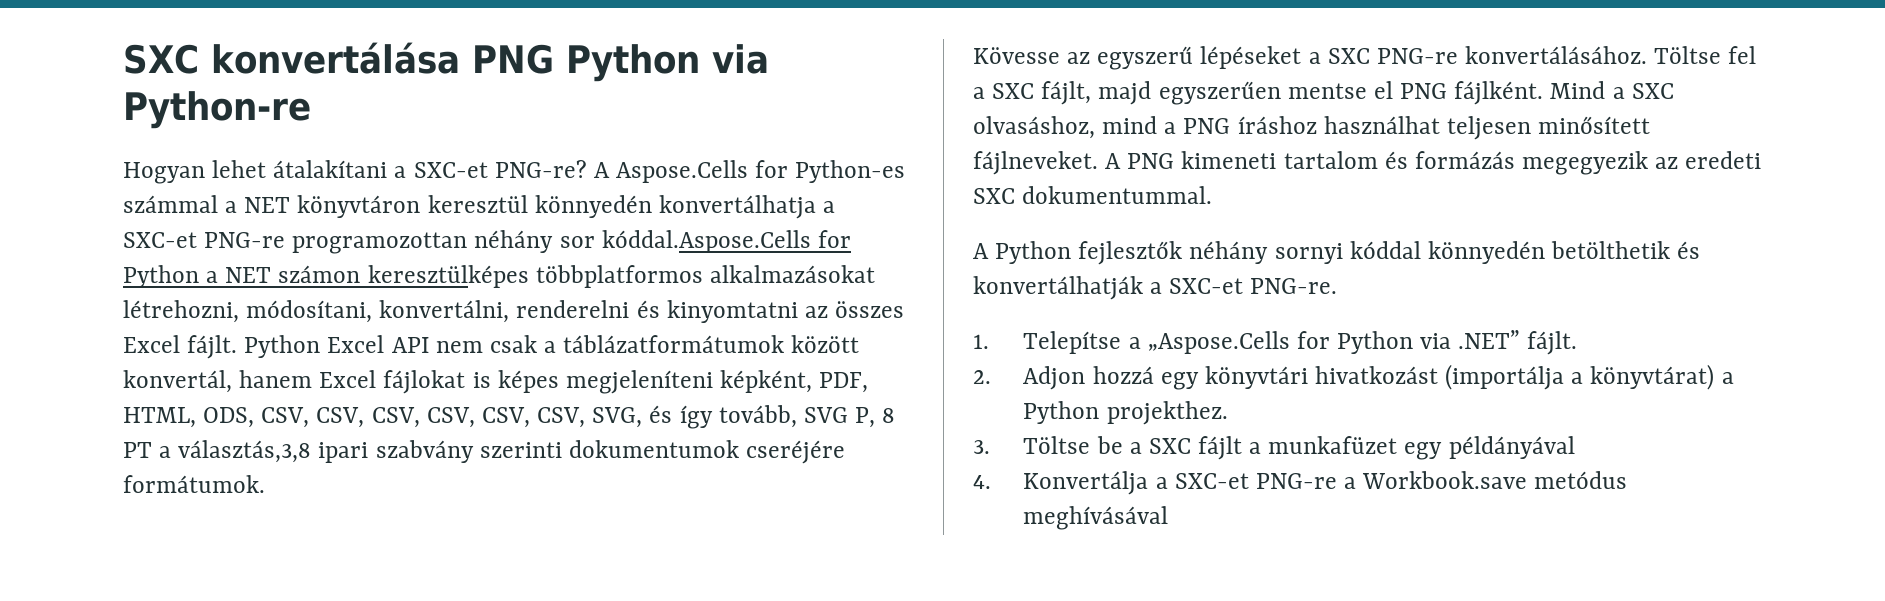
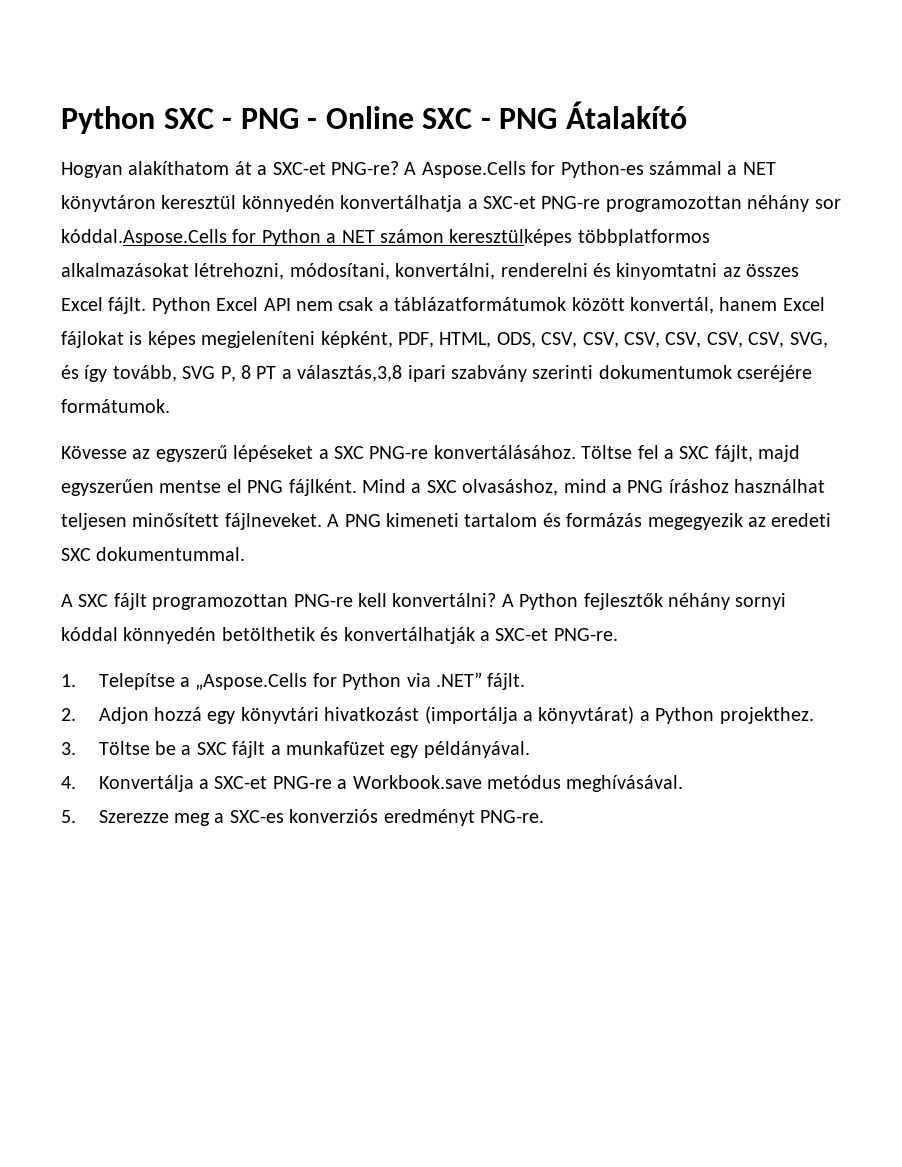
- SXC konvertálása PNG Python via Python-re
+ Python SXC - PNG - Online SXC - PNG Átalakító
- Hogyan lehet átalakítani a SXC-et PNG-re?
+ Hogyan alakíthatom át a SXC-et PNG-re?
- A Python fejlesztők néhány sornyi kóddal könnyedén betölthetik és konvertálhatják a SXC-et PNG-re.
+ A SXC fájlt programozottan PNG-re kell konvertálni? A Python fejlesztők néhány sornyi kóddal könnyedén betölthetik és konvertálhatják a SXC-et PNG-re.
- 3. Töltse be a SXC fájlt a munkafüzet egy példányával
+ 3. Töltse be a SXC fájlt a munkafüzet egy példányával.
- 4. Konvertálja a SXC-et PNG-re a Workbook.save metódus meghívásával
+ 4. Konvertálja a SXC-et PNG-re a Workbook.save metódus meghívásával.
+ 5. Szerezze meg a SXC-es konverziós eredményt PNG-re.

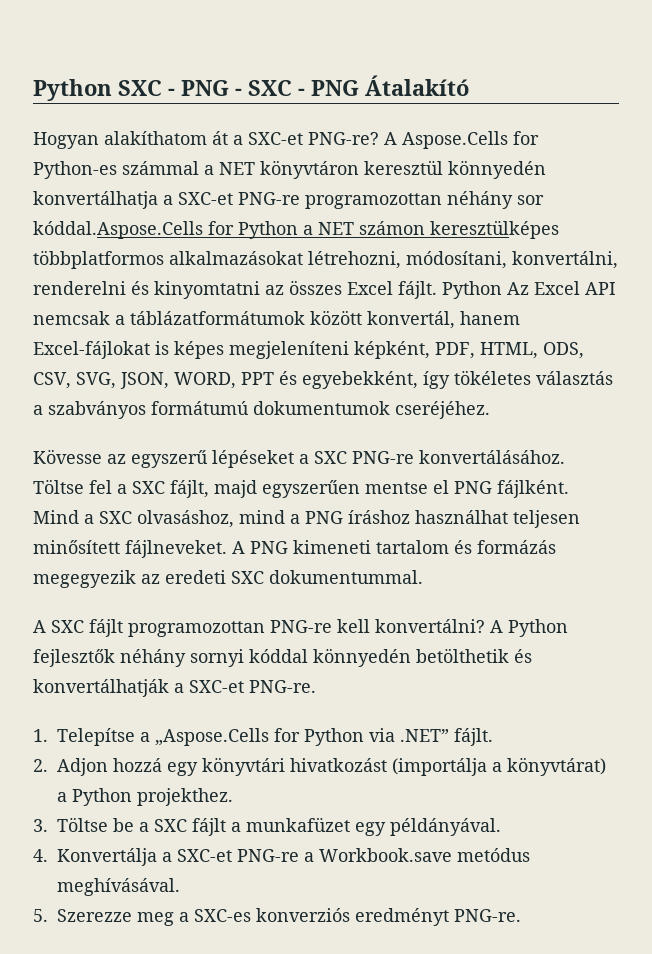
- Python SXC - PNG - Online SXC - PNG Átalakító
+ Python SXC - PNG - SXC - PNG Átalakító
- Python Excel API nem csak a táblázatformátumok között konvertál, hanem Excel fájlokat is képes megjeleníteni képként, PDF, HTML, ODS, CSV, CSV, CSV, CSV, CSV, CSV, SVG, és így tovább, SVG P, 8 PT a választás,3,8 ipari szabvány szerinti dokumentumok cseréjére formátumok.
+ Python Az Excel API nemcsak a táblázatformátumok között konvertál, hanem Excel-fájlokat is képes megjeleníteni képként, PDF, HTML, ODS, CSV, SVG, JSON, WORD, PPT és egyebekként, így tökéletes választás a szabványos formátumú dokumentumok cseréjéhez.

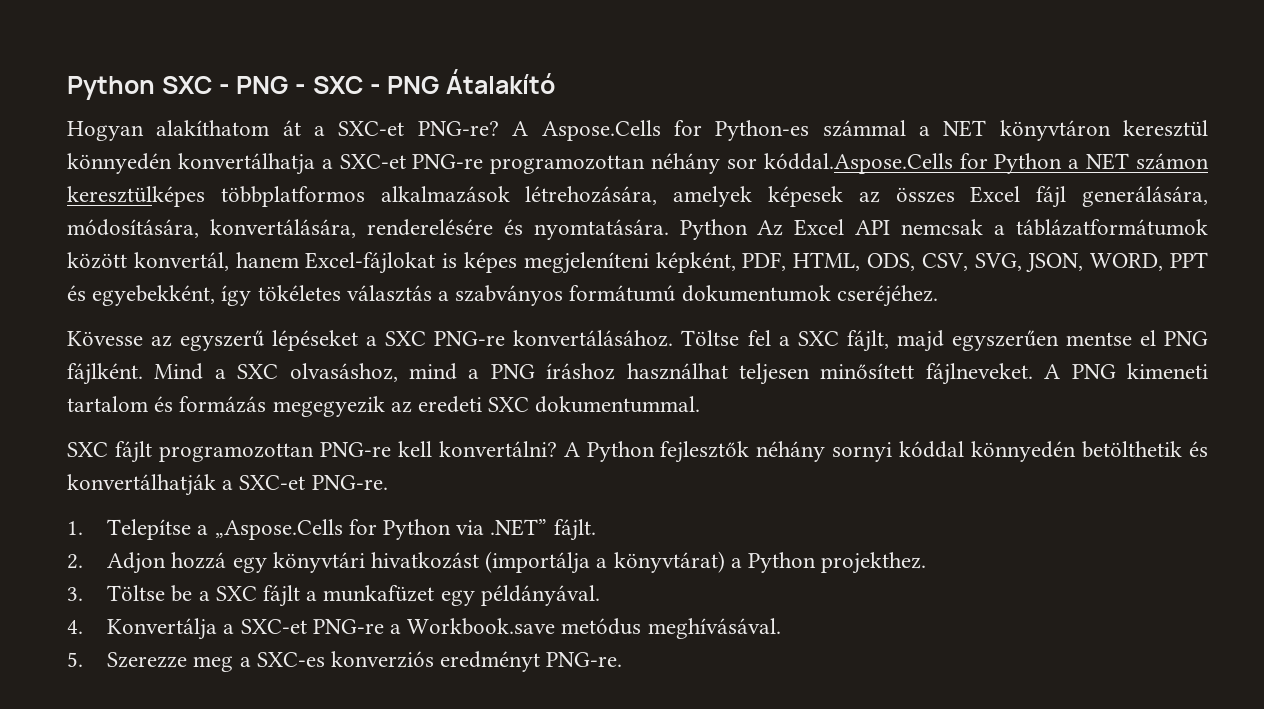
- A Aspose.Cells for Python-es számmal a NET könyvtáron keresztül könnyedén konvertálhatja a SXC-et PNG-re programozottan néhány sor kóddal.Aspose.Cells for Python a NET számon keresztülképes többplatformos alkalmazásokat létrehozni, módosítani, konvertálni, renderelni és kinyomtatni az összes Excel fájlt.
+ A Aspose.Cells for Python-es számmal a NET könyvtáron keresztül könnyedén konvertálhatja a SXC-et PNG-re programozottan néhány sor kóddal.Aspose.Cells for Python a NET számon keresztülképes többplatformos alkalmazások létrehozására, amelyek képesek az összes Excel fájl generálására, módosítására, konvertálására, renderelésére és nyomtatására.
- A SXC fájlt programozottan PNG-re kell konvertálni?
+ SXC fájlt programozottan PNG-re kell konvertálni?

